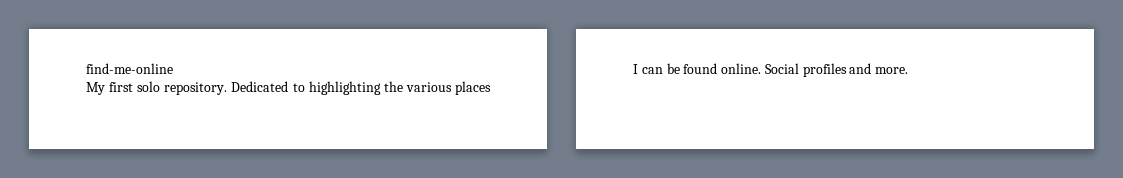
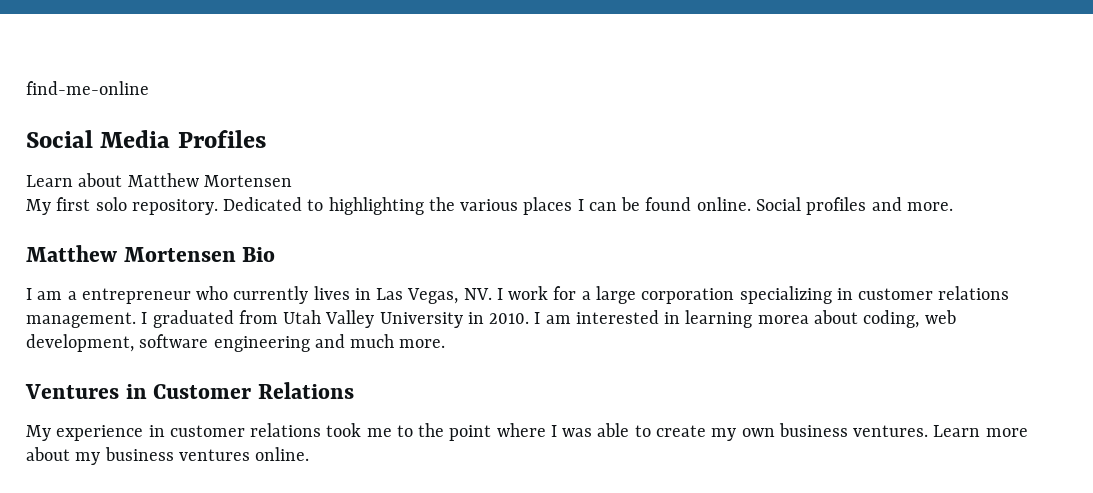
+ Social Media Profiles
+ Learn about Matthew Mortensen
+ Matthew Mortensen Bio
+ I am a entrepreneur who currently lives in Las Vegas, NV. I work for a large corporation specializing in customer relations management. I graduated from Utah Valley University in 2010. I am interested in learning morea about coding, web development, software engineering and much more.
+ Ventures in Customer Relations
+ My experience in customer relations took me to the point where I was able to create my own business ventures. Learn more about my business ventures online.

